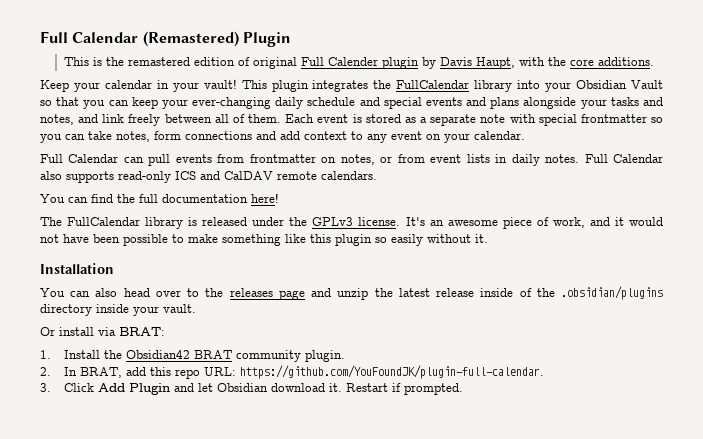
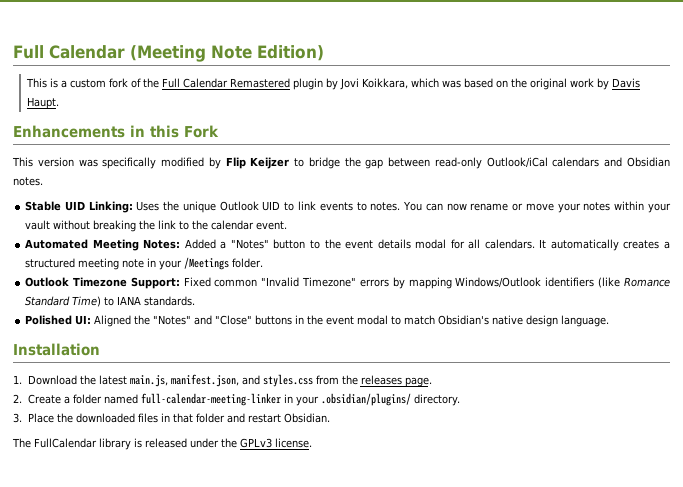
- Full Calendar (Remastered) Plugin
+ Full Calendar (Meeting Note Edition)
- This is the remastered edition of original Full Calender plugin by Davis Haupt, with the core additions.
- Keep your calendar in your vault! This plugin integrates the FullCalendar library into your Obsidian Vault so that you can keep your ever-changing daily schedule and special events and plans alongside your tasks and notes, and link freely between all of them. Each event is stored as a separate note with special frontmatter so you can take notes, form connections and add context to any event on your calendar.
- Full Calendar can pull events from frontmatter on notes, or from event lists in daily notes. Full Calendar also supports read-only ICS and CalDAV remote calendars.
- You can find the full documentation here!
+ This is a custom fork of the Full Calendar Remastered plugin by Jovi Koikkara, which was based on the original work by Davis Haupt.
+ Enhancements in this Fork
+ This version was specifically modified by Flip Keijzer to bridge the gap between read-only Outlook/iCal calendars and Obsidian notes.
+ Stable UID Linking: Uses the unique Outlook UID to link events to notes. You can now rename or move your notes within your vault without breaking the link to the calendar event.
+ Automated Meeting Notes: Added a "Notes" button to the event details modal for all calendars. It automatically creates a structured meeting note in your /Meetings folder.
+ Outlook Timezone Support: Fixed common "Invalid Timezone" errors by mapping Windows/Outlook identifiers (like Romance Standard Time) to IANA standards.
+ Polished UI: Aligned the "Notes" and "Close" buttons in the event modal to match Obsidian's native design language.
+ Installation
+ 1. Download the latest main.js, manifest.json, and styles.css from the releases page.
+ 2. Create a folder named full-calendar-meeting-linker in your .obsidian/plugins/ directory.
+ 3. Place the downloaded files in that folder and restart Obsidian.
- It's an awesome piece of work, and it would not have been possible to make something like this plugin so easily without it.
- Installation
- You can also head over to the releases page and unzip the latest release inside of the .obsidian/plugins directory inside your vault.
- Or install via BRAT:
- 1. Install the Obsidian42 BRAT community plugin.
- 2. In BRAT, add this repo URL: https://github.com/YouFoundJK/plugin-full-calendar.
- 3. Click Add Plugin and let Obsidian download it. Restart if prompted.

